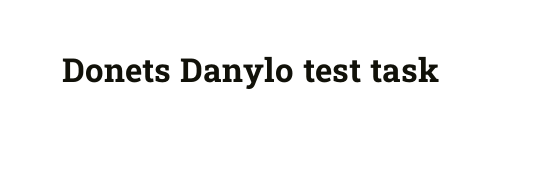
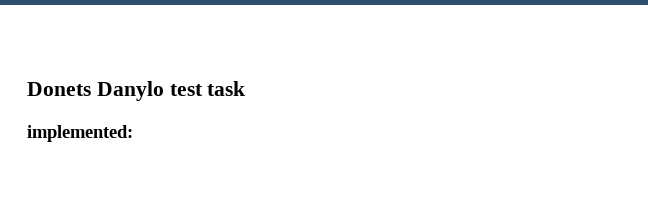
+ implemented:

